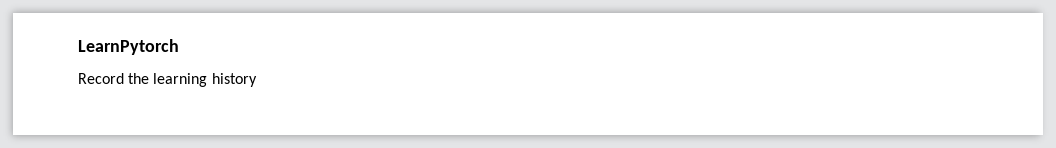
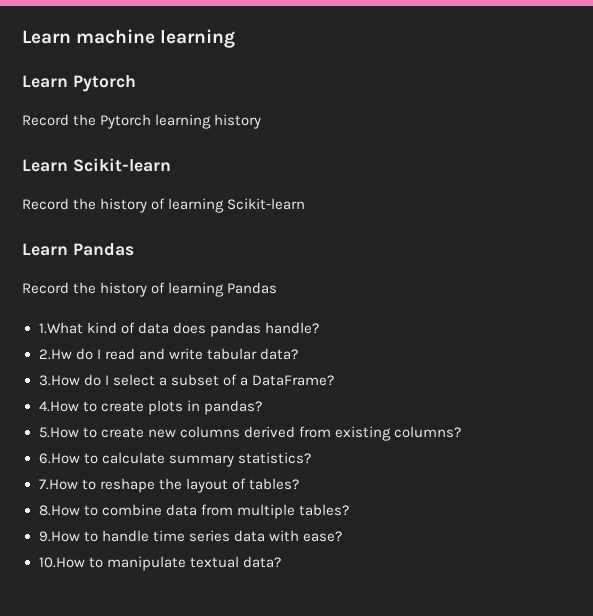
- LearnPytorch
- Record the learning history
+ Learn machine learning
+ Learn Pytorch
+ Record the Pytorch learning history
+ Learn Scikit-learn
+ Record the history of learning Scikit-learn
+ Learn Pandas
+ Record the history of learning Pandas
+ 1.What kind of data does pandas handle?
+ 2.Hw do I read and write tabular data?
+ 3.How do I select a subset of a DataFrame?
+ 4.How to create plots in pandas?
+ 5.How to create new columns derived from existing columns?
+ 6.How to calculate summary statistics?
+ 7.How to reshape the layout of tables?
+ 8.How to combine data from multiple tables?
+ 9.How to handle time series data with ease?
+ 10.How to manipulate textual data?

